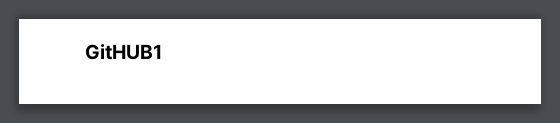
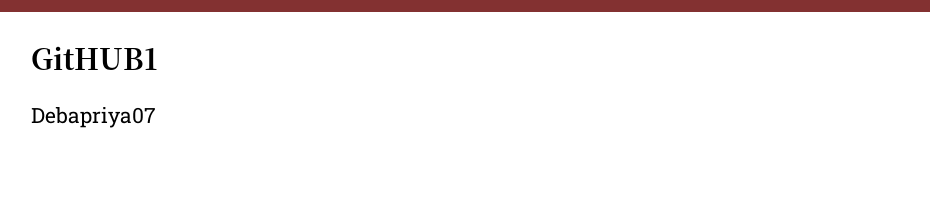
+ Debapriya07

